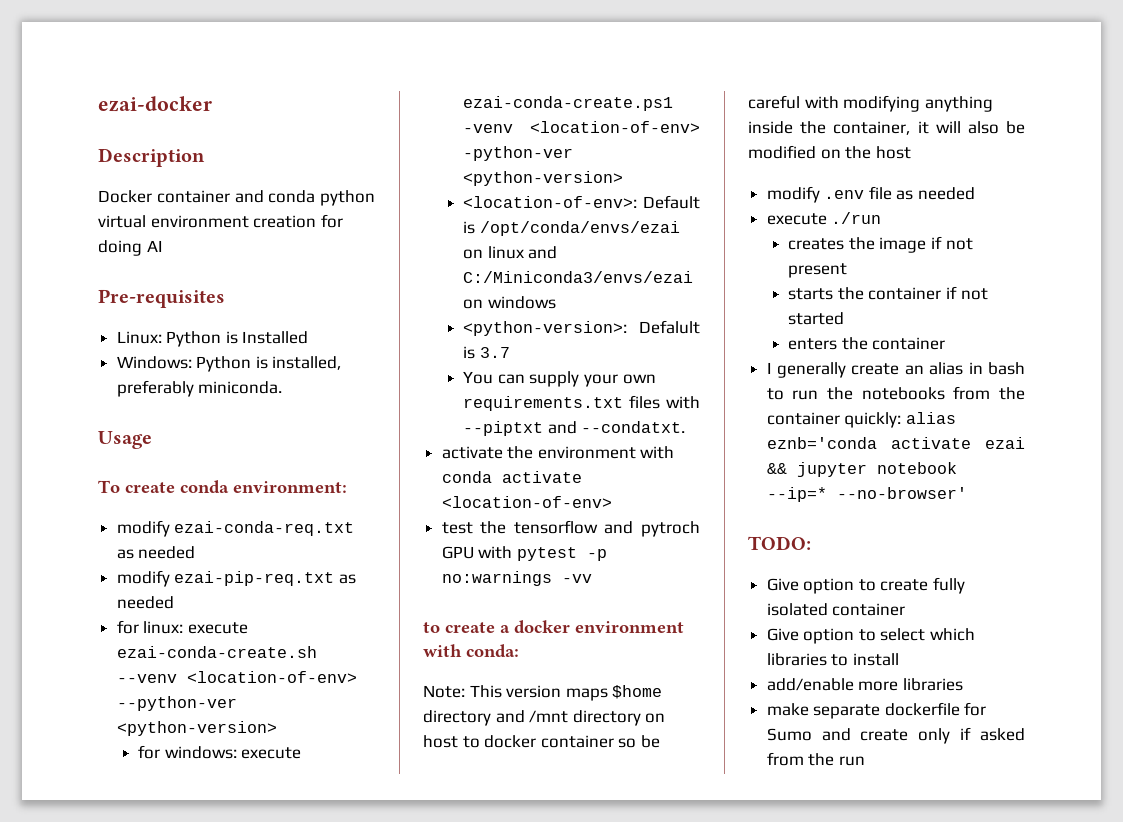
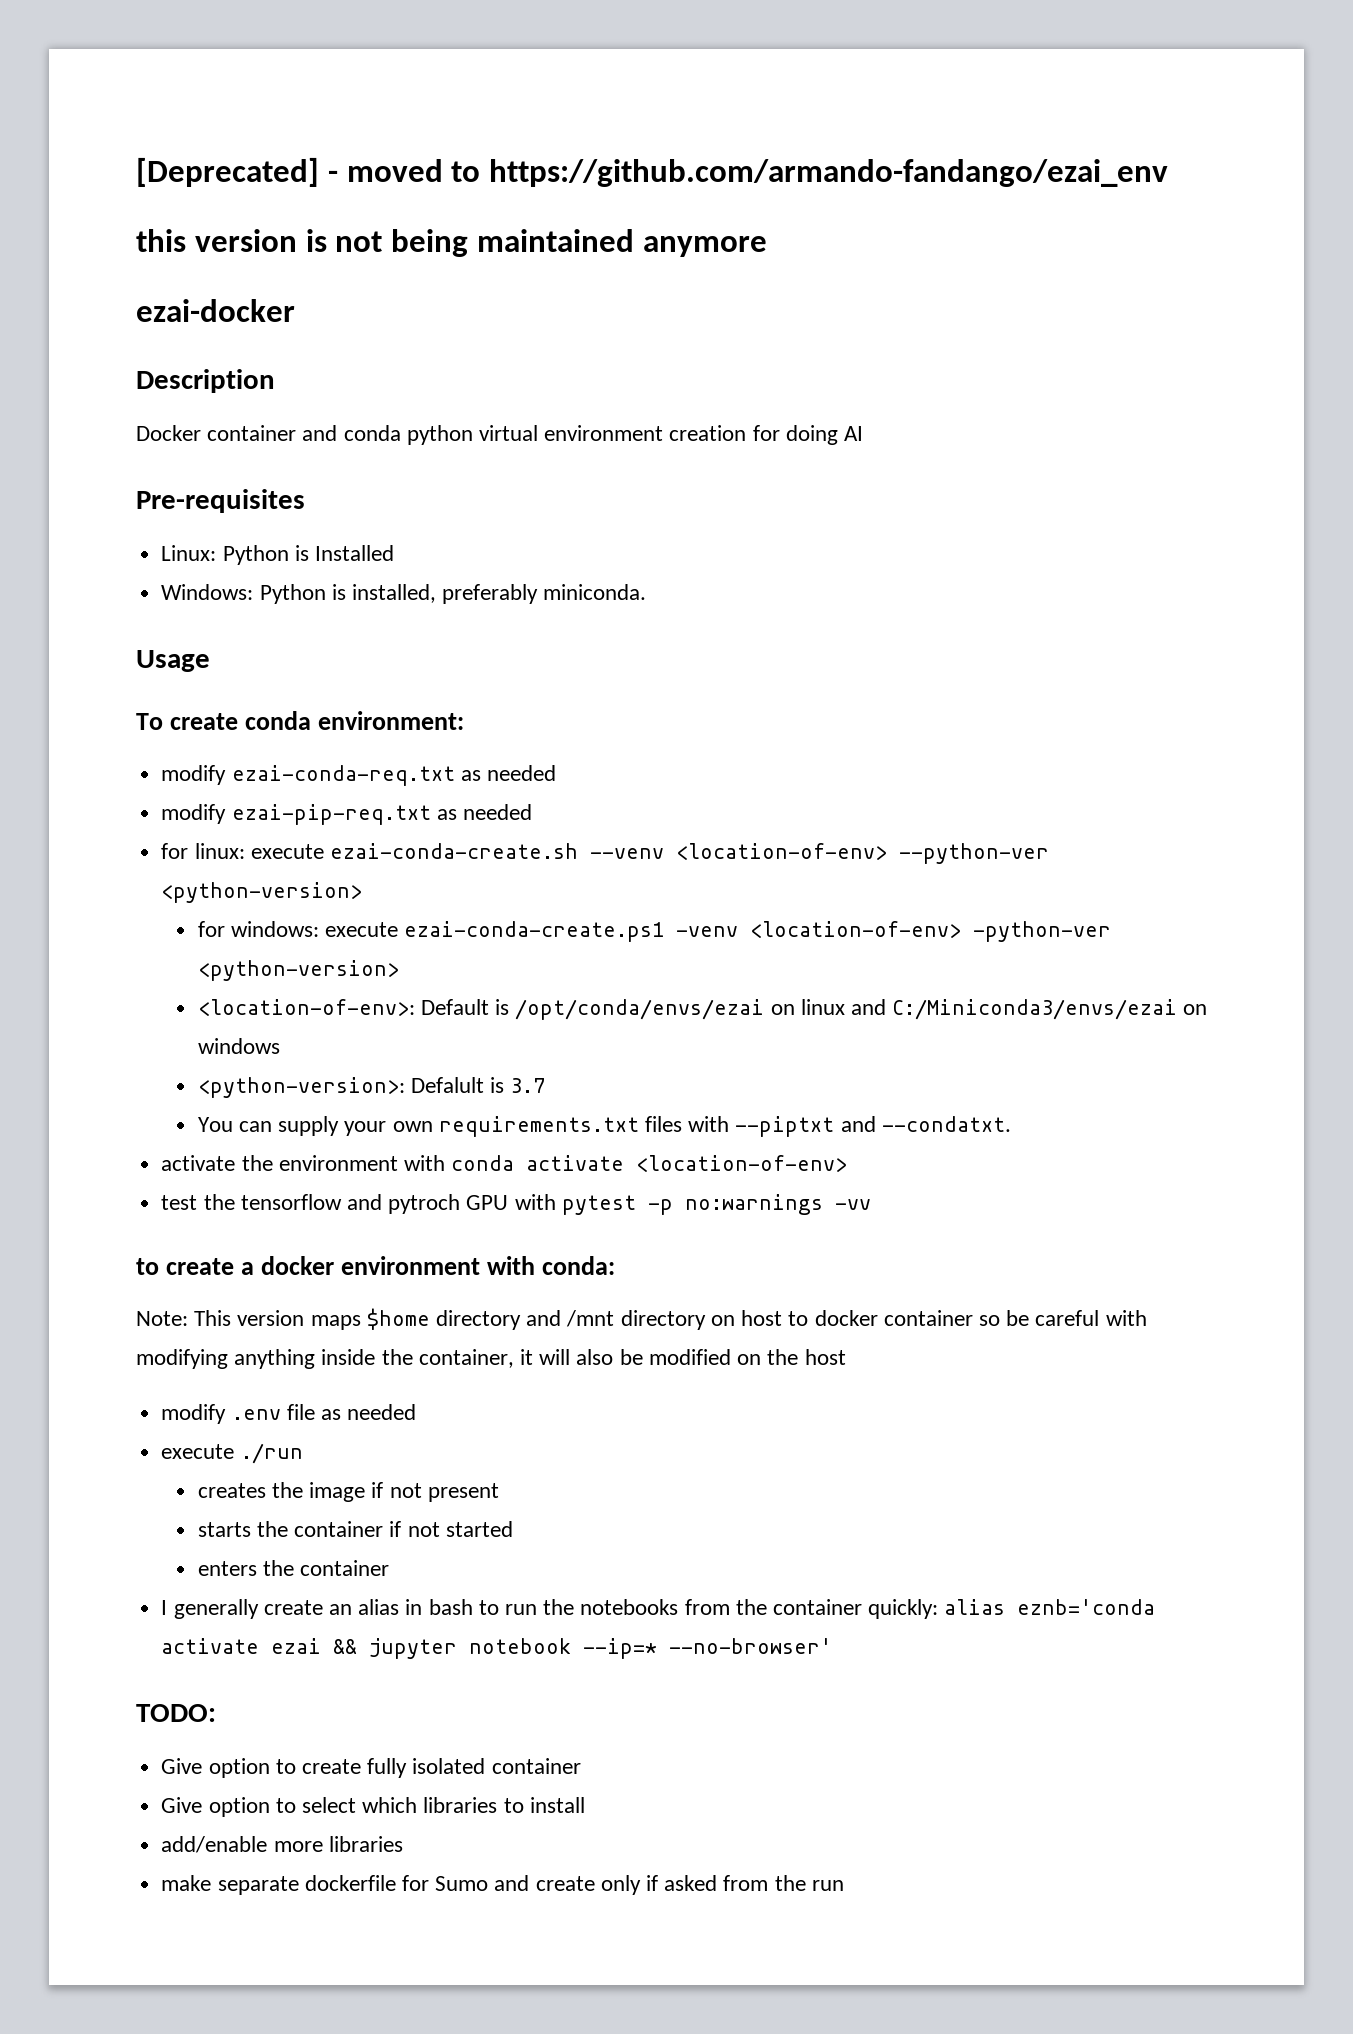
+ [Deprecated] - moved to https://github.com/armando-fandango/ezai_env
+ this version is not being maintained anymore

